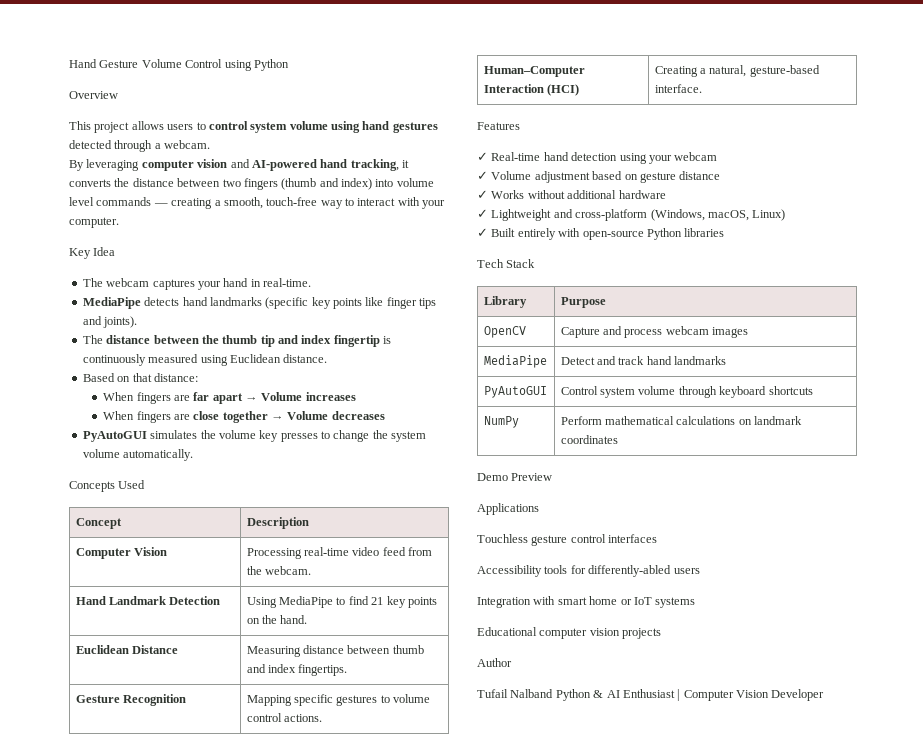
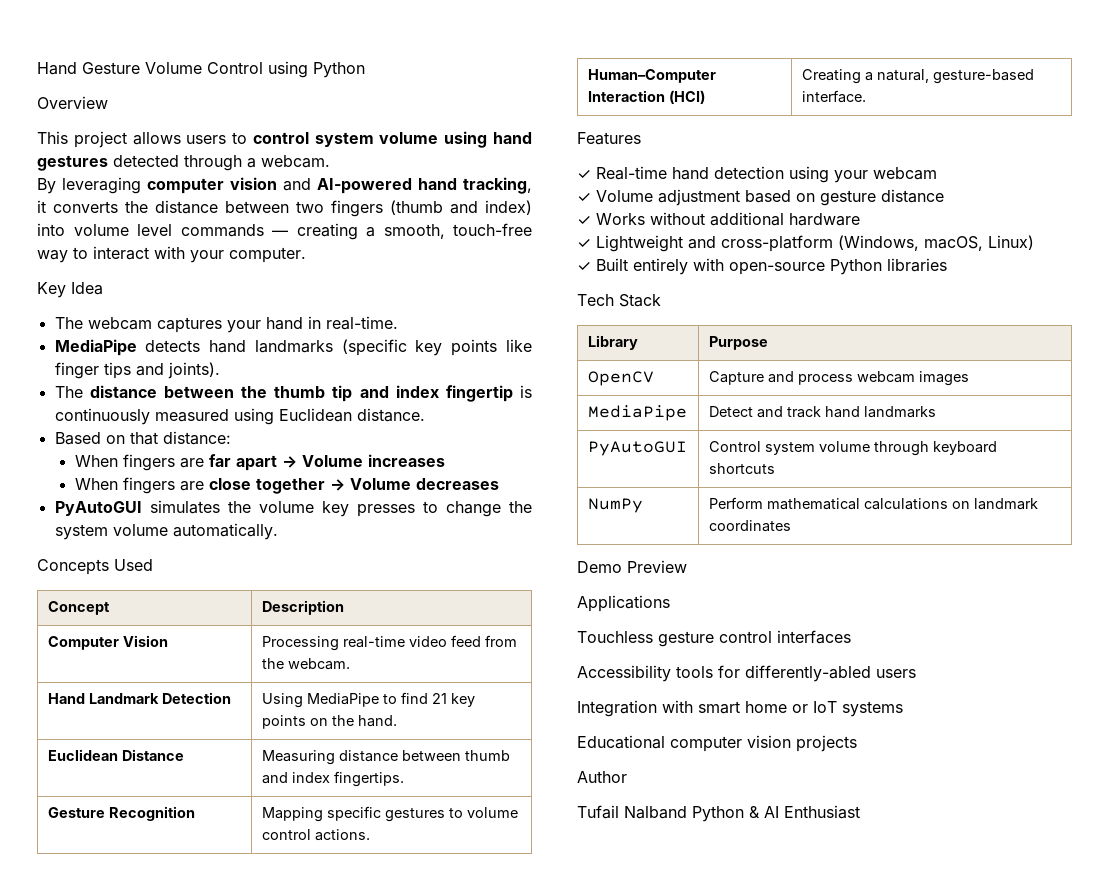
- Tufail Nalband Python & AI Enthusiast | Computer Vision Developer
+ Tufail Nalband Python & AI Enthusiast

